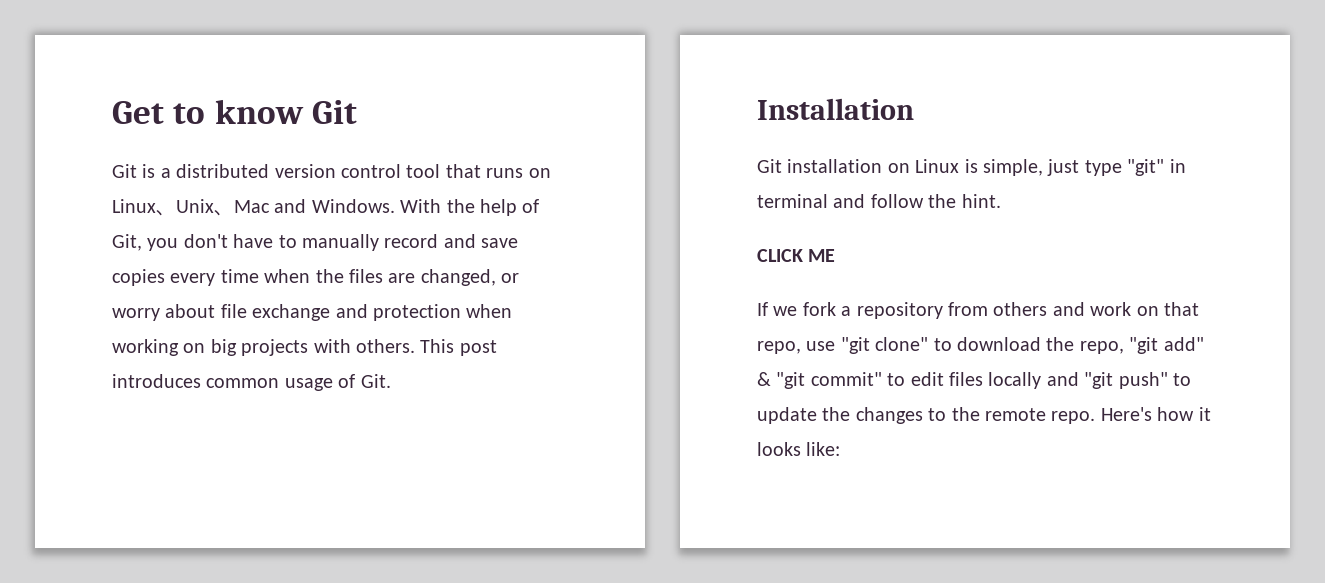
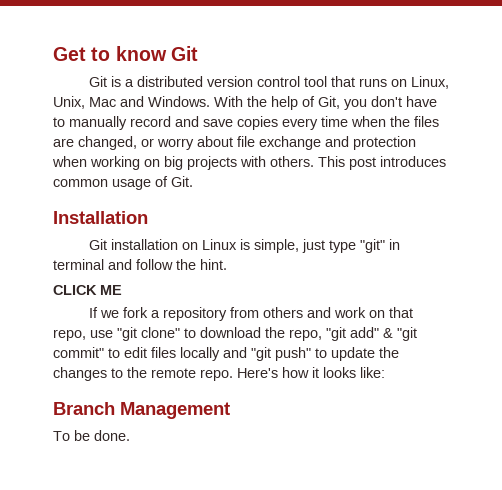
- Git is a distributed version control tool that runs on Linux、Unix、Mac and Windows.
+ Git is a distributed version control tool that runs on Linux, Unix, Mac and Windows.
+ Branch Management
+ To be done.

